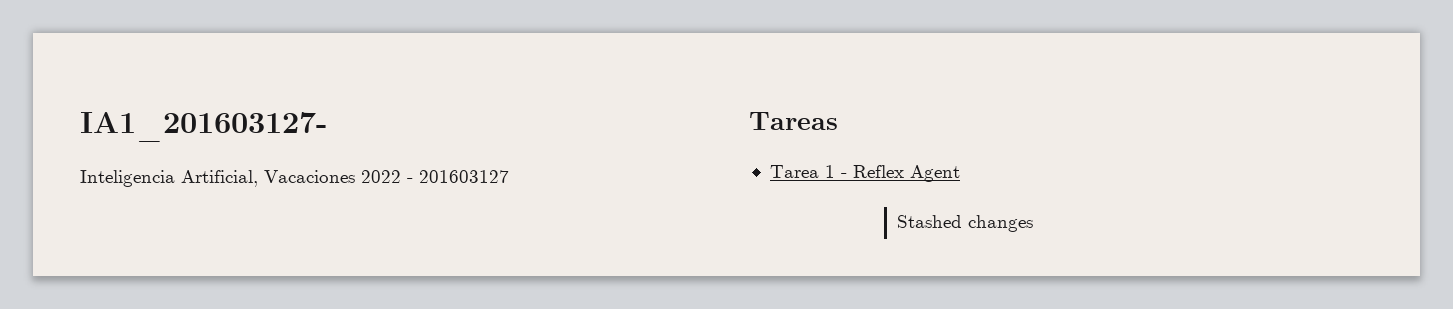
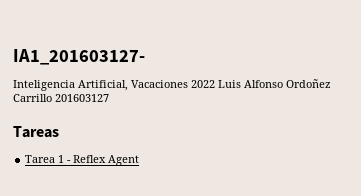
- Inteligencia Artificial, Vacaciones 2022 - 201603127
+ Inteligencia Artificial, Vacaciones 2022 Luis Alfonso Ordoñez Carrillo 201603127
- Stashed changes

